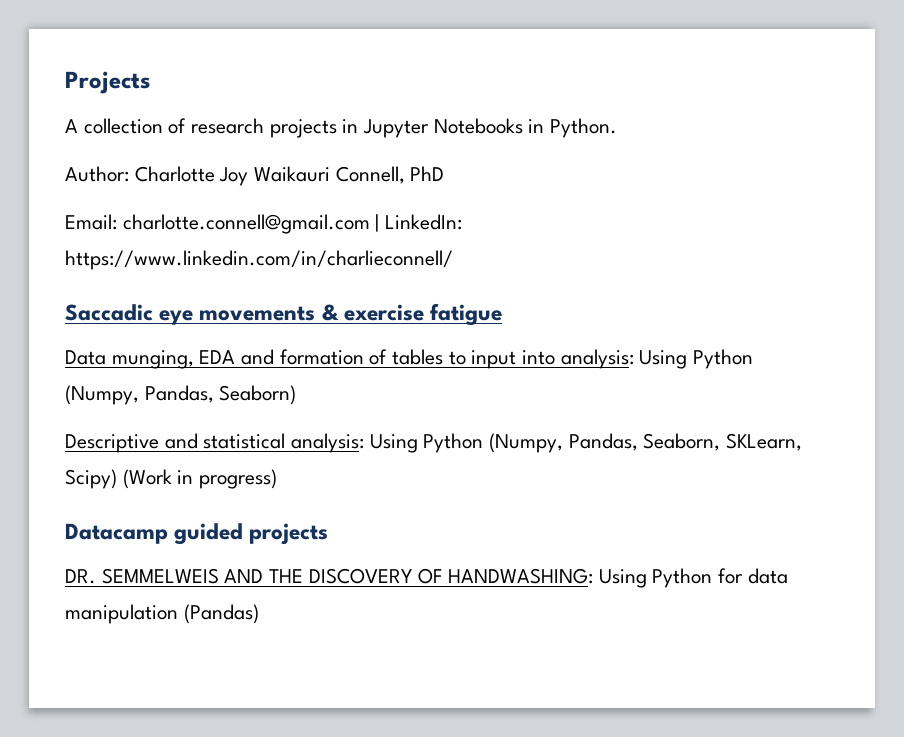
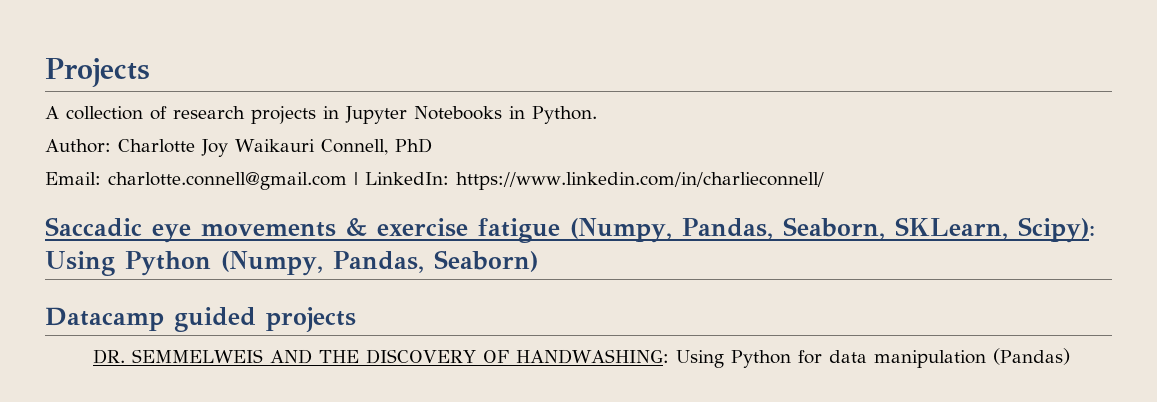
- Saccadic eye movements & exercise fatigue
- Data munging, EDA and formation of tables to input into analysis: Using Python (Numpy, Pandas, Seaborn)
+ Saccadic eye movements & exercise fatigue (Numpy, Pandas, Seaborn, SKLearn, Scipy): Using Python (Numpy, Pandas, Seaborn)
- Descriptive and statistical analysis: Using Python (Numpy, Pandas, Seaborn, SKLearn, Scipy) (Work in progress)

